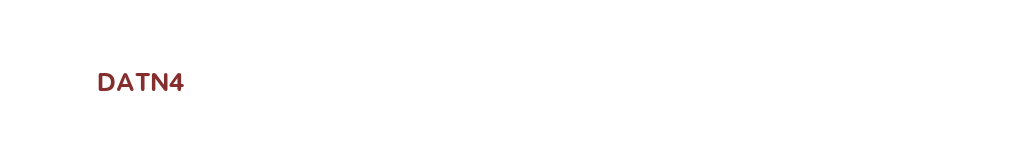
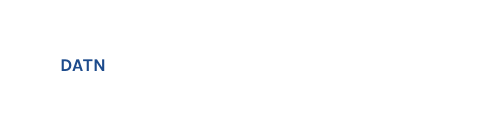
- DATN4
+ DATN

